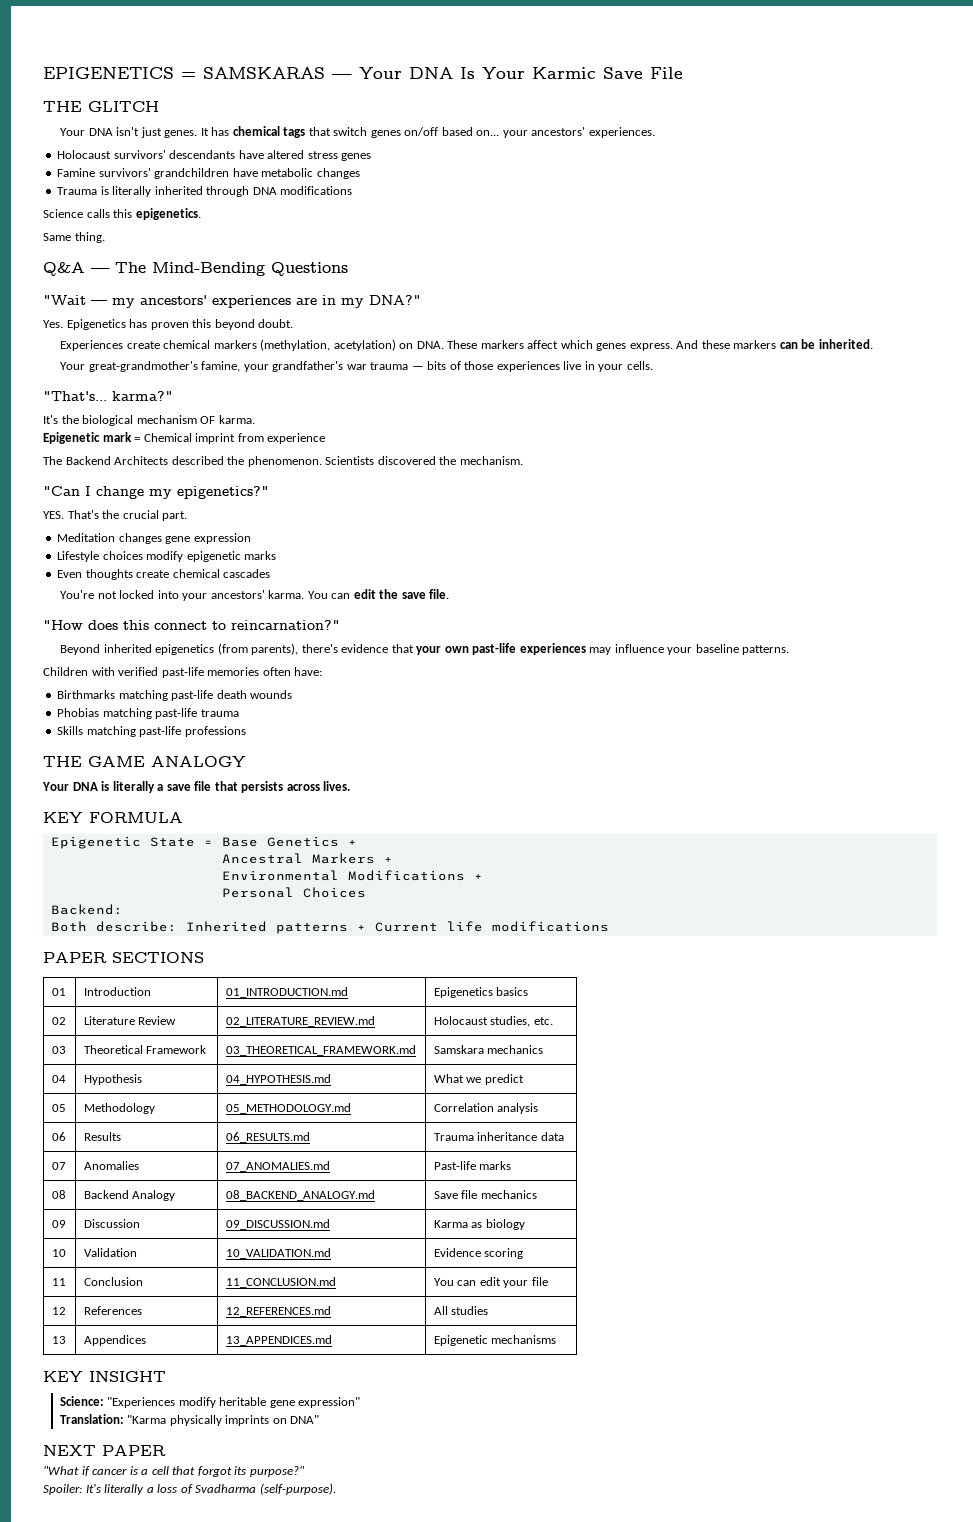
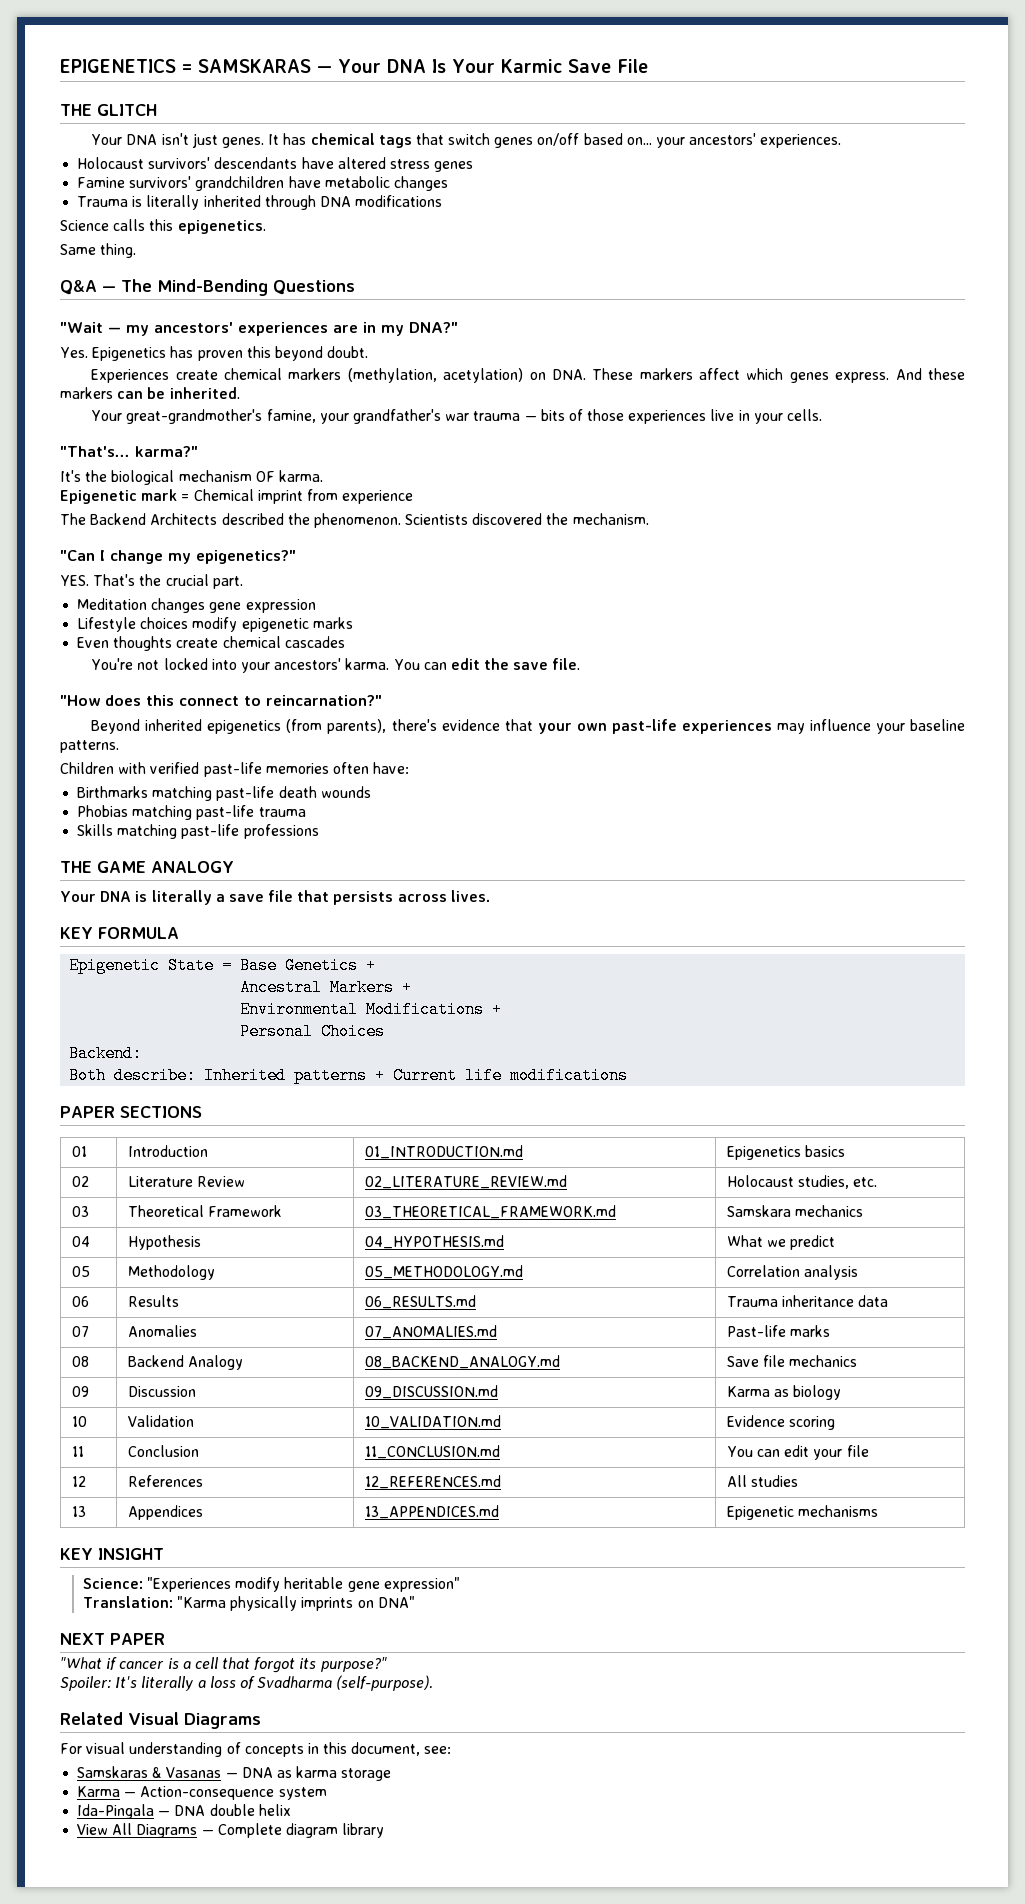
+ Related Visual Diagrams
+ For visual understanding of concepts in this document, see:
+ Samskaras & Vasanas — DNA as karma storage
+ Karma — Action-consequence system
+ Ida-Pingala — DNA double helix
+ View All Diagrams — Complete diagram library

